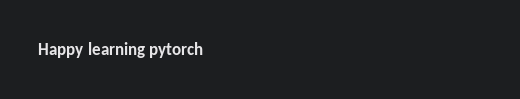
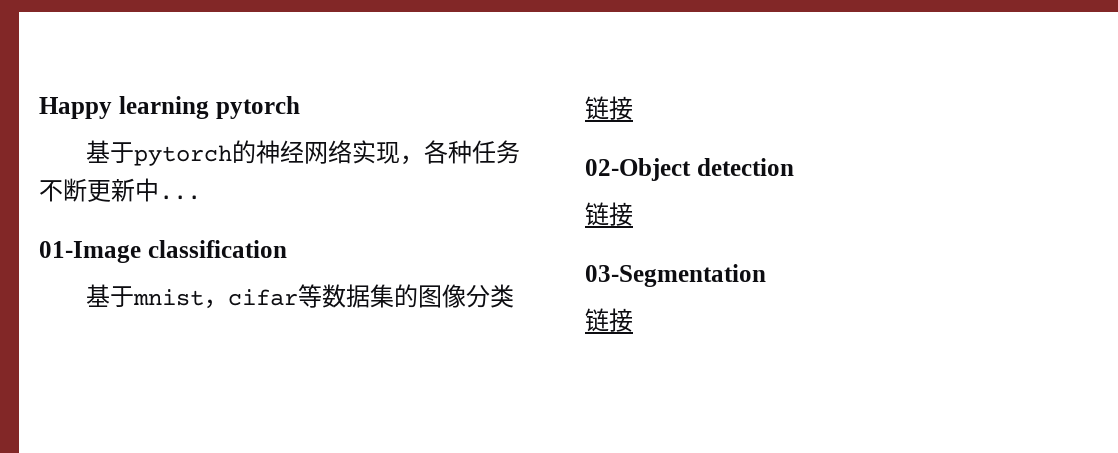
+ 基于pytorch的神经网络实现，各种任务不断更新中...
+ 01-Image classification
+ 基于mnist，cifar等数据集的图像分类链接
+ 02-Object detection
+ 链接
+ 03-Segmentation
+ 链接

